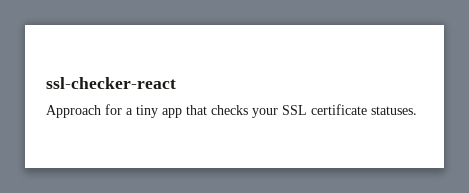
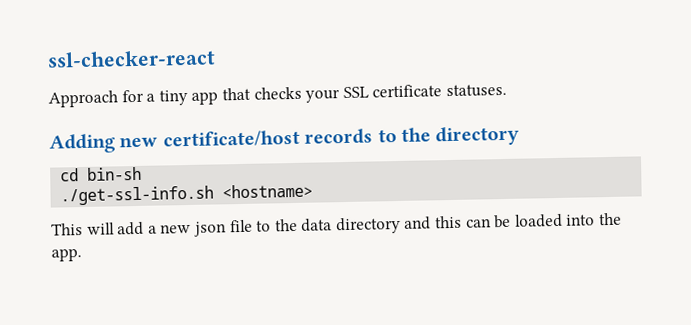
+ Adding new certificate/host records to the directory
+ cd bin-sh
+ ./get-ssl-info.sh <hostname>
+ This will add a new json file to the data directory and this can be loaded into the app.

